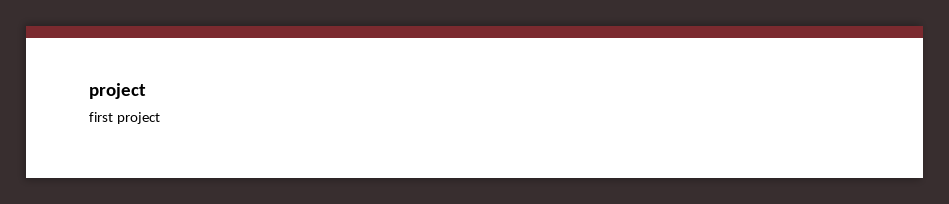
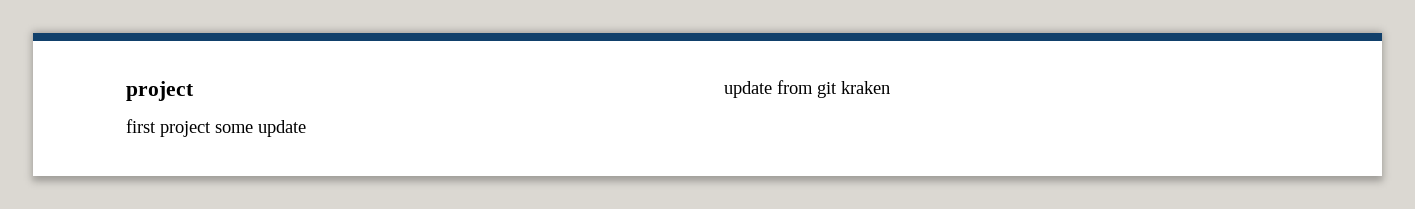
- first project
+ first project some update
+ update from git kraken

